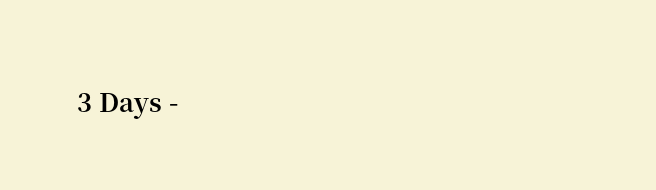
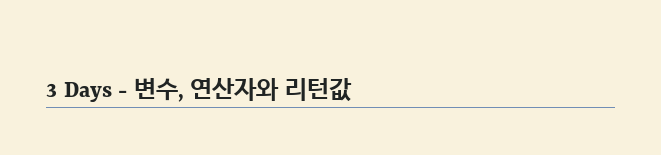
- 3 Days -
+ 3 Days - 변수, 연산자와 리턴값

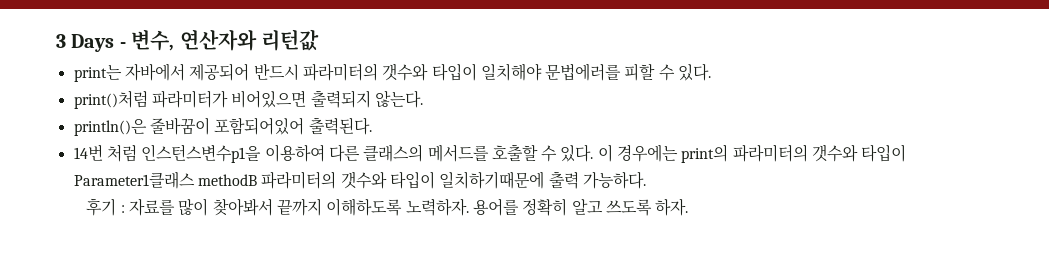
+ print는 자바에서 제공되어 반드시 파라미터의 갯수와 타입이 일치해야 문법에러를 피할 수 있다.
+ print()처럼 파라미터가 비어있으면 출력되지 않는다.
+ println()은 줄바꿈이 포함되어있어 출력된다.
+ 14번 처럼 인스턴스변수p1을 이용하여 다른 클래스의 메서드를 호출할 수 있다. 이 경우에는 print의 파라미터의 갯수와 타입이 Parameter1클래스 methodB 파라미터의 갯수와 타입이 일치하기때문에 출력 가능하다.
+ 후기 : 자료를 많이 찾아봐서 끝까지 이해하도록 노력하자. 용어를 정확히 알고 쓰도록 하자.

